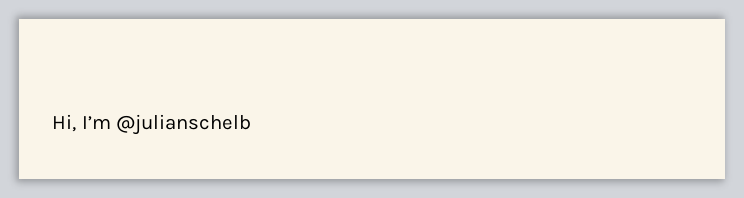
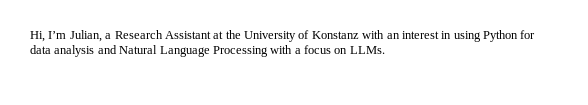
- Hi, I’m @julianschelb
+ Hi, I’m Julian, a Research Assistant at the University of Konstanz with an interest in using Python for data analysis and Natural Language Processing with a focus on LLMs.

